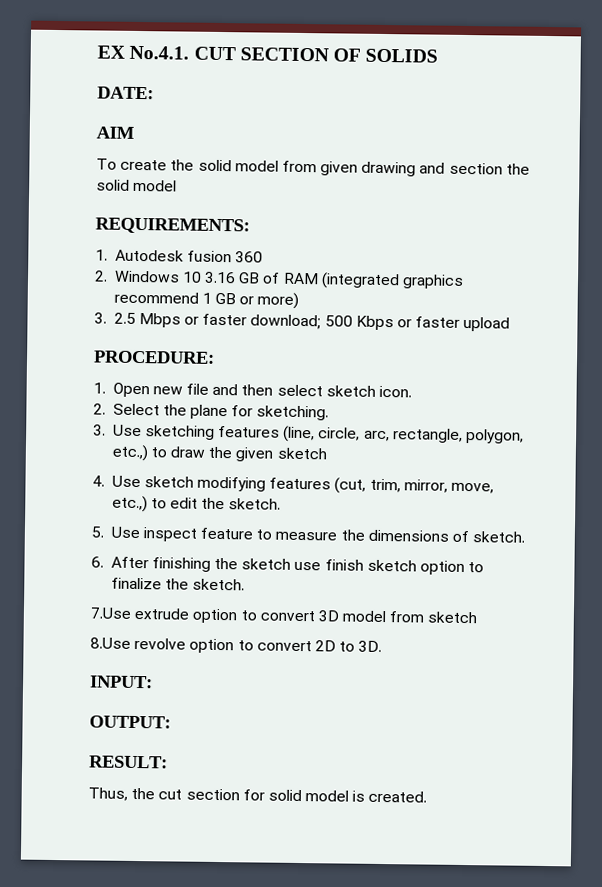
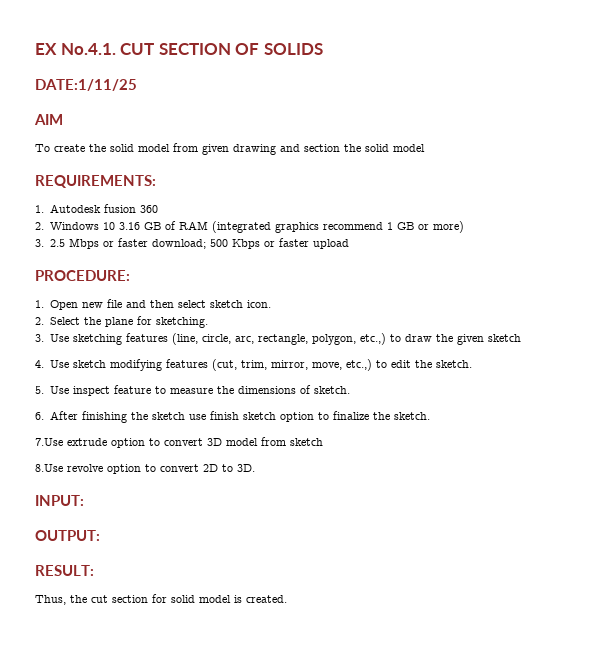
- DATE:
+ DATE:1/11/25

